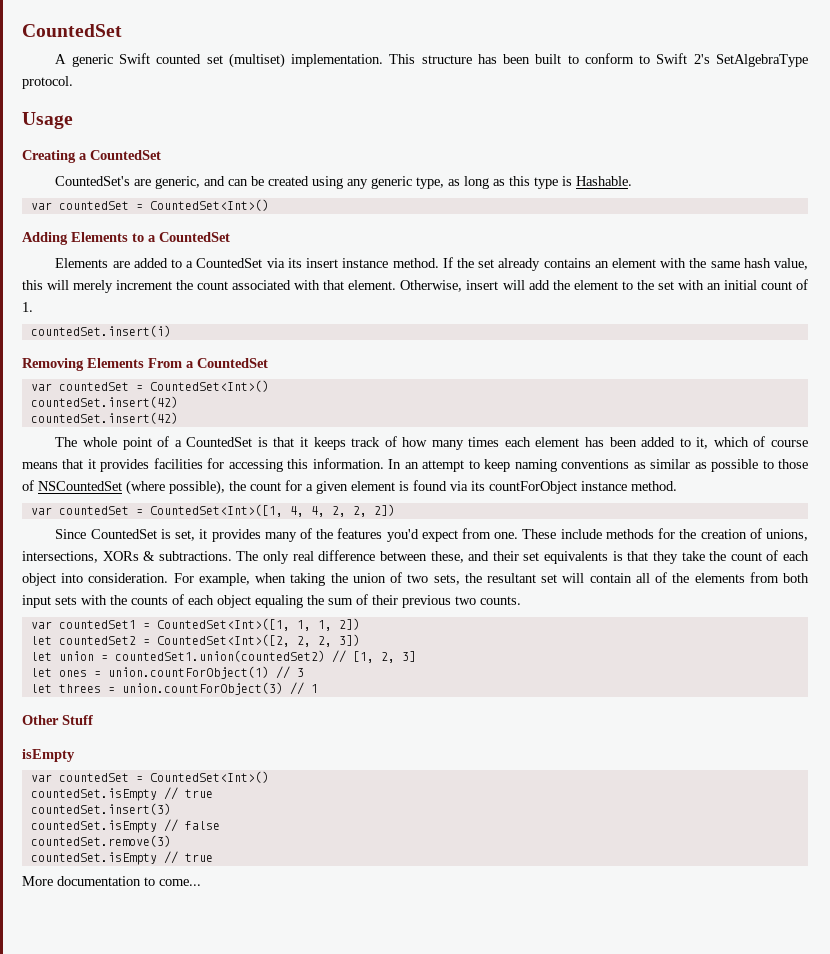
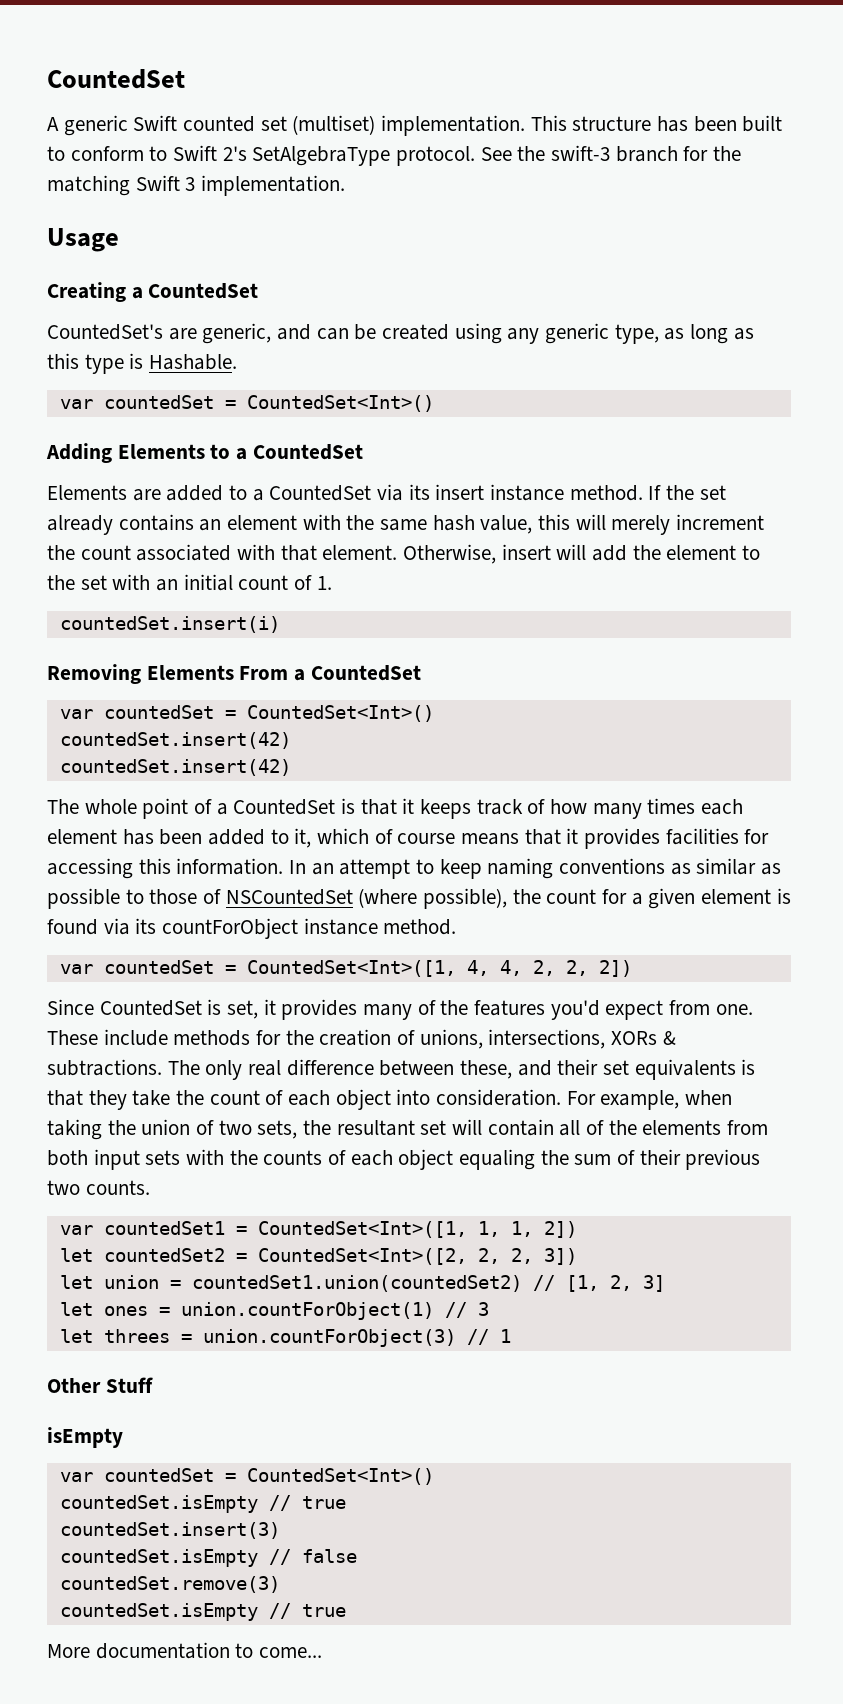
+ See the swift-3 branch for the matching Swift 3 implementation.

